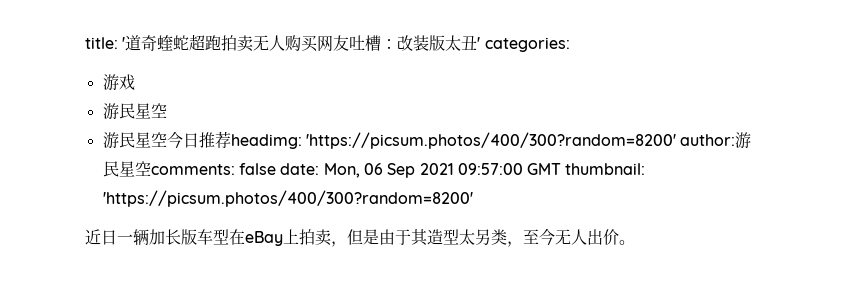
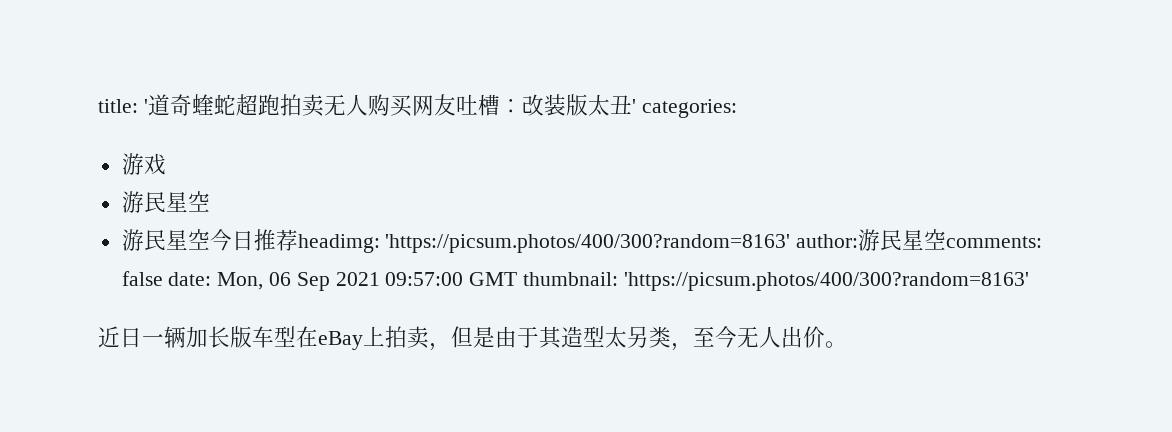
- 游民星空今日推荐headimg: 'https://picsum.photos/400/300?random=8200' author:游民星空comments: false date: Mon, 06 Sep 2021 09:57:00 GMT thumbnail: 'https://picsum.photos/400/300?random=8200'
+ 游民星空今日推荐headimg: 'https://picsum.photos/400/300?random=8163' author:游民星空comments: false date: Mon, 06 Sep 2021 09:57:00 GMT thumbnail: 'https://picsum.photos/400/300?random=8163'

